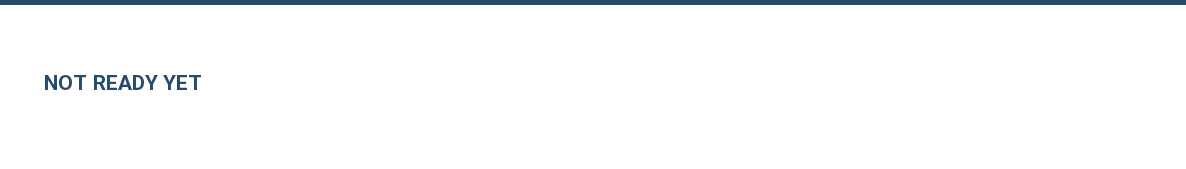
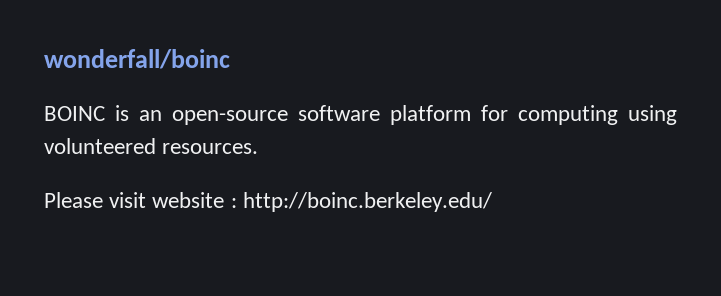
- NOT READY YET
+ wonderfall/boinc
+ BOINC is an open-source software platform for computing using volunteered resources.
+ Please visit website : http://boinc.berkeley.edu/

